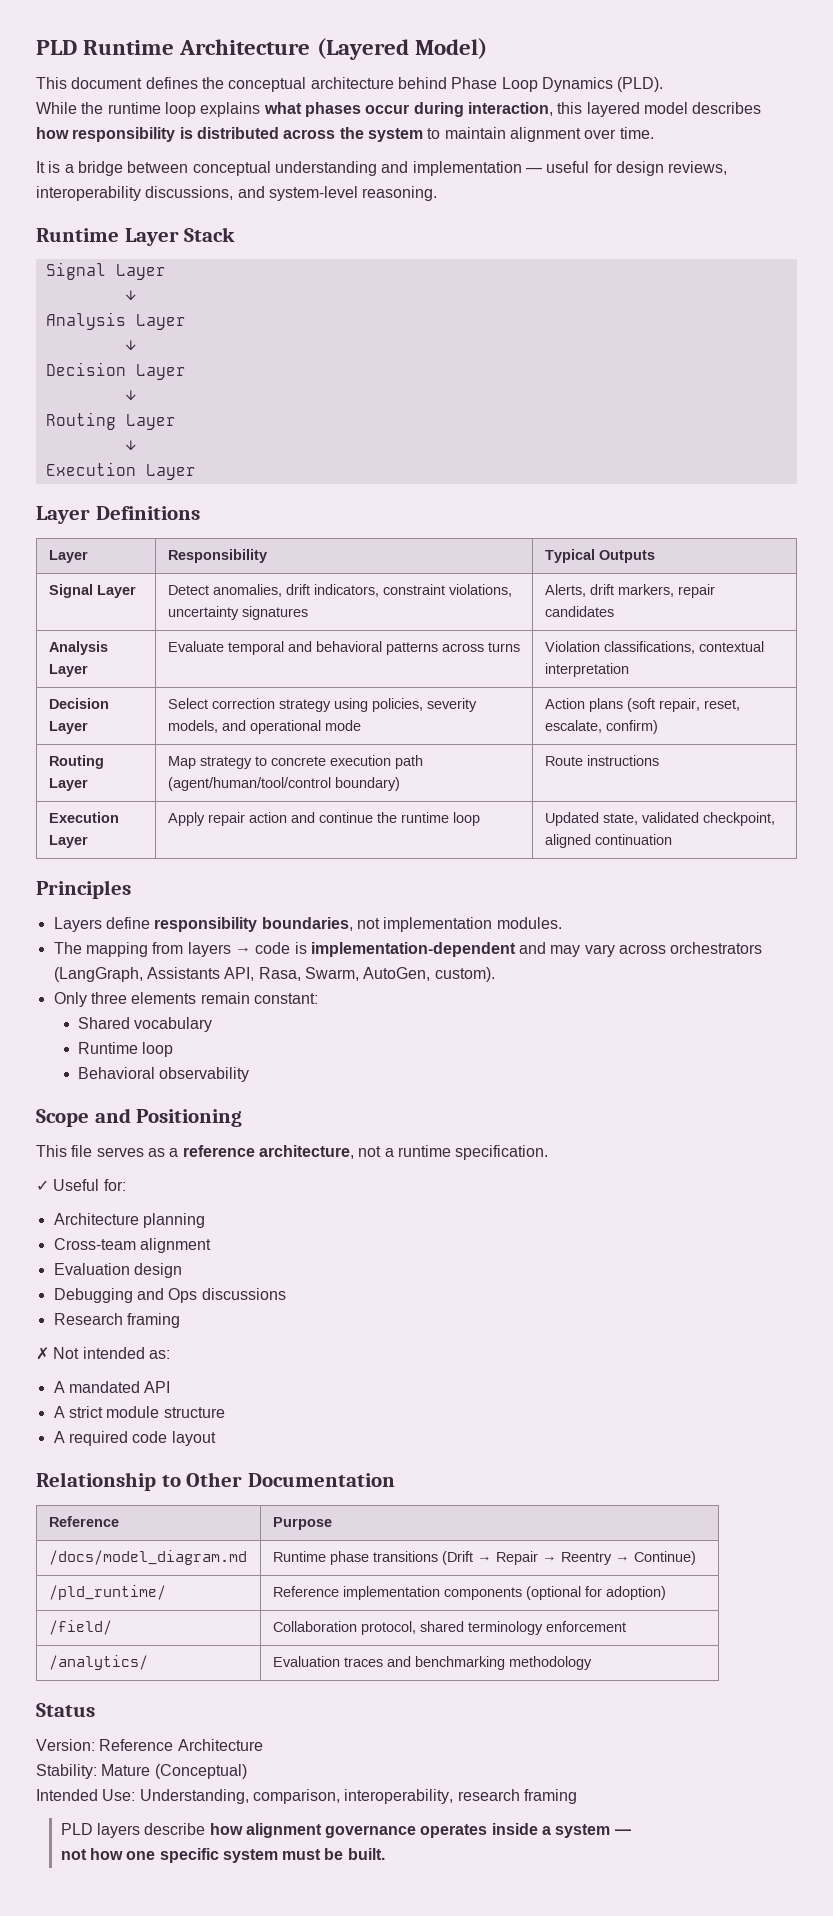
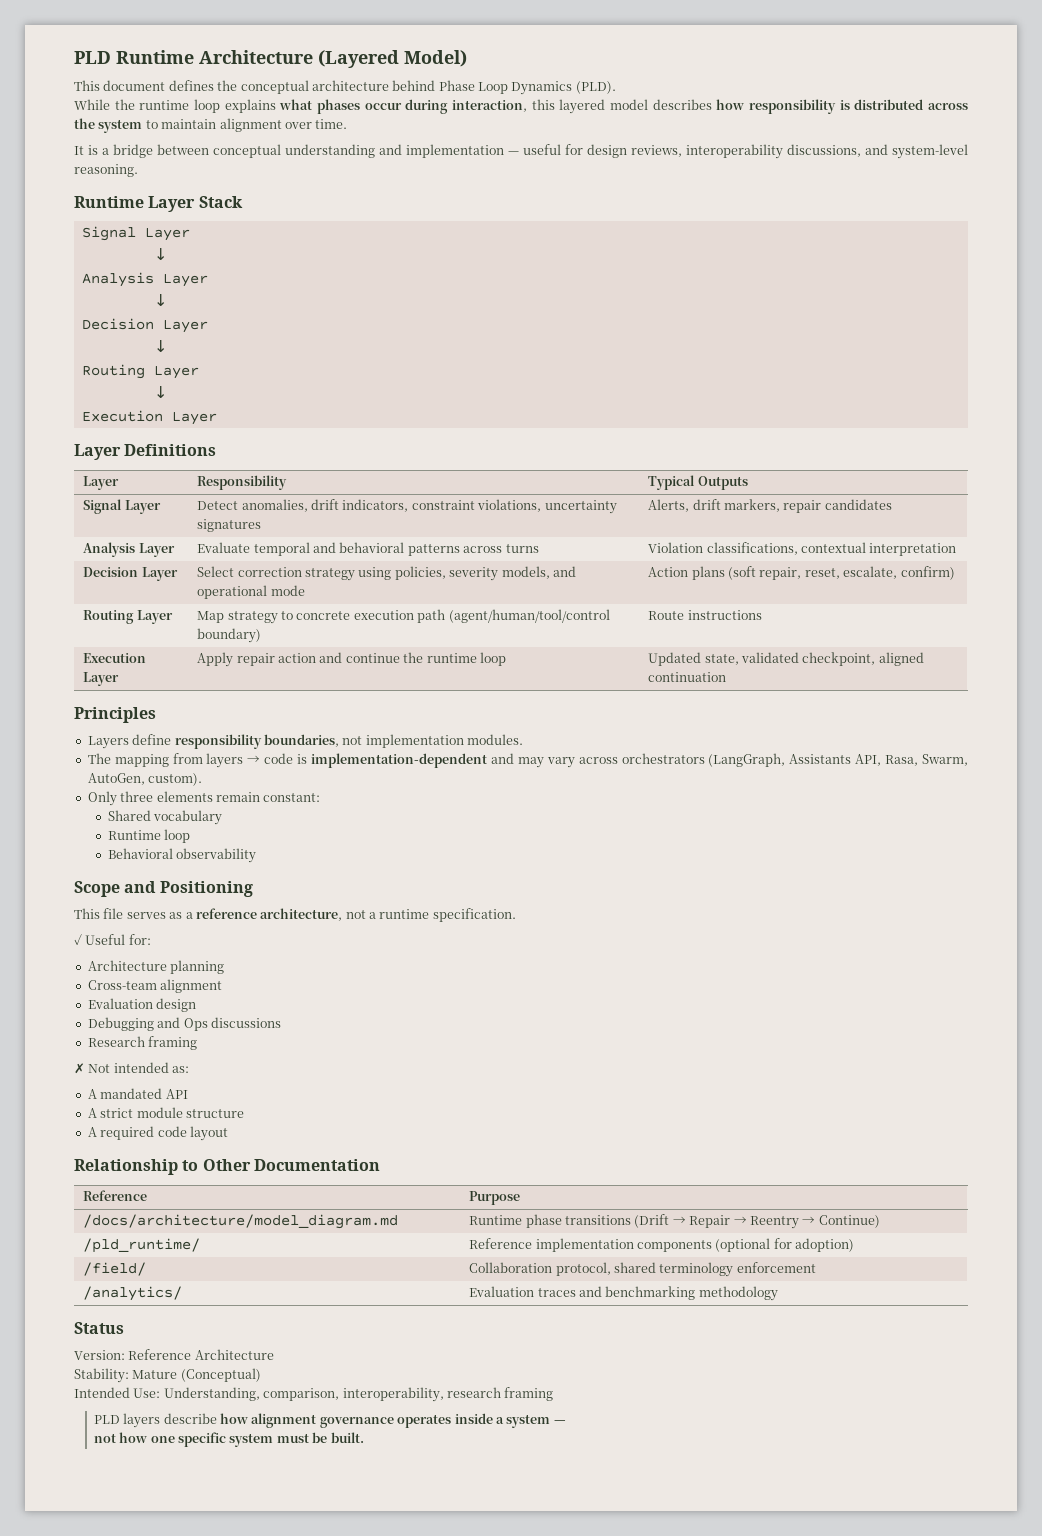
- /docs/model_diagram.md | Runtime phase transitions (Drift → Repair → Reentry → Continue)
+ /docs/architecture/model_diagram.md | Runtime phase transitions (Drift → Repair → Reentry → Continue)

